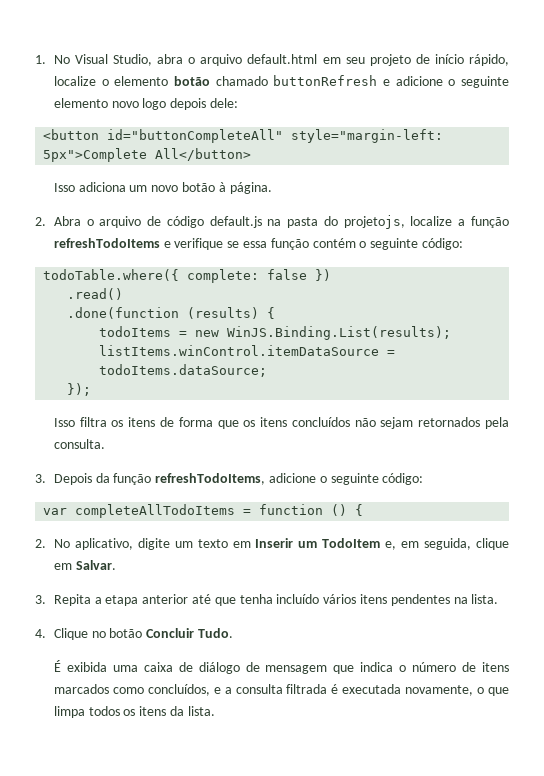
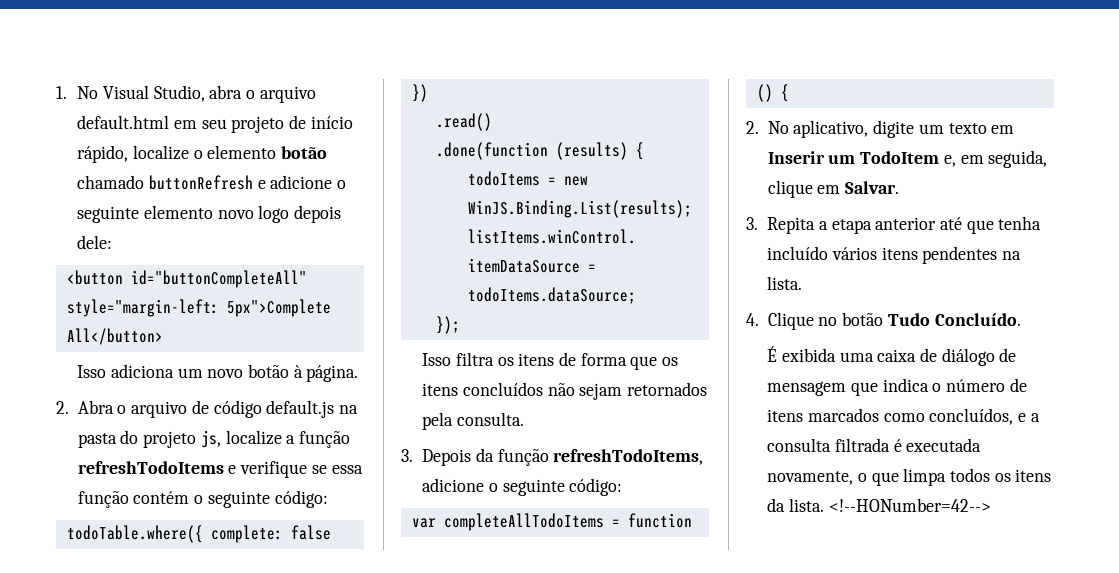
- 2. Abra o arquivo de código default.js na pasta do projetojs, localize a função refreshTodoItems e verifique se essa função contém o seguinte código:
+ 2. Abra o arquivo de código default.js na pasta do projeto js, localize a função refreshTodoItems e verifique se essa função contém o seguinte código:
- 4. Clique no botão Concluir Tudo.
+ 4. Clique no botão Tudo Concluído.
+ <!--HONumber=42-->

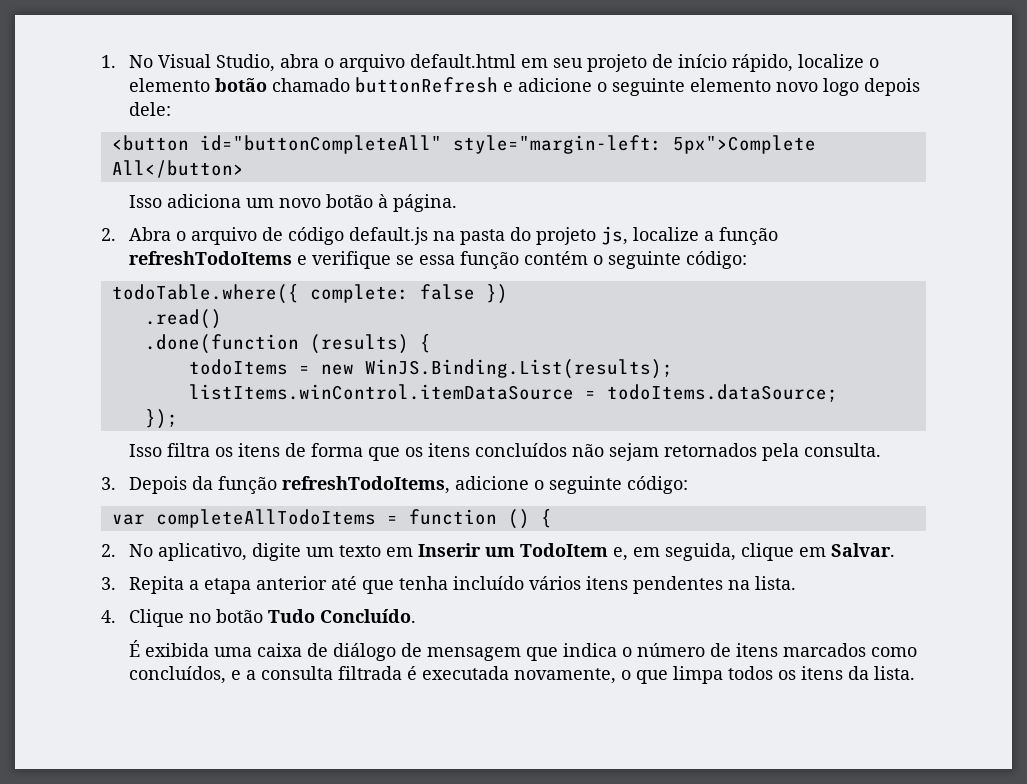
- <!--HONumber=42-->

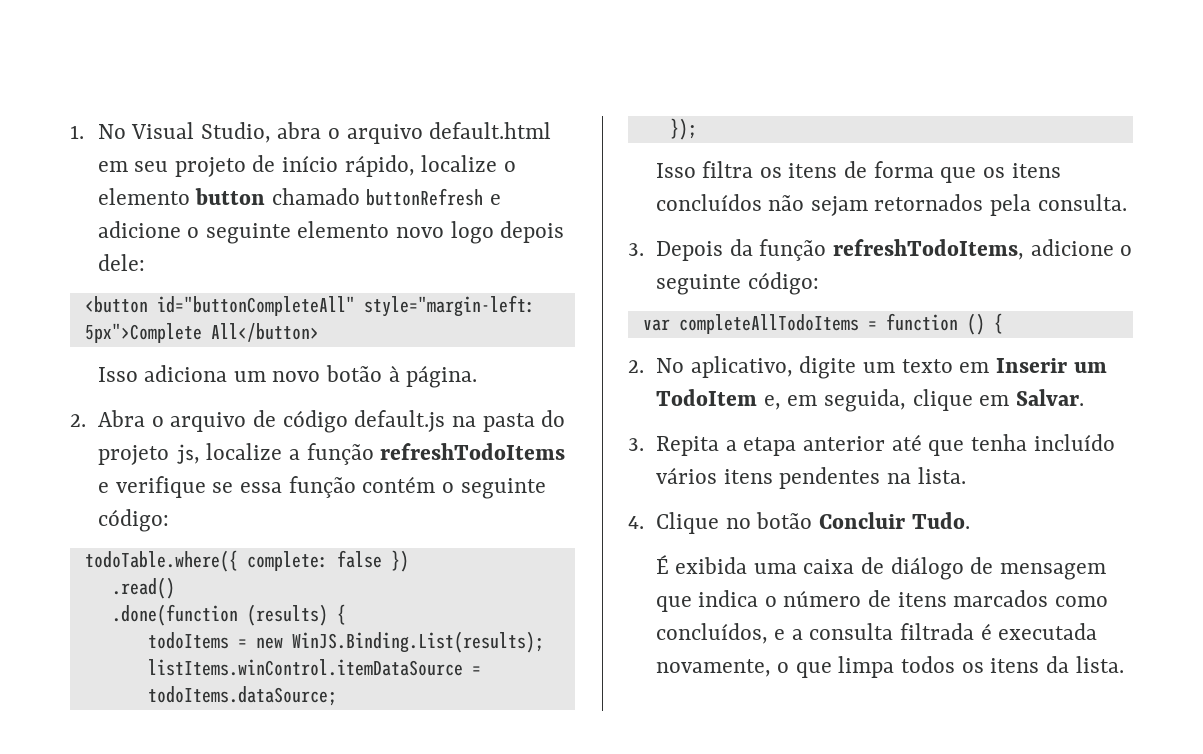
- 1. No Visual Studio, abra o arquivo default.html em seu projeto de início rápido, localize o elemento botão chamado buttonRefresh e adicione o seguinte elemento novo logo depois dele:
+ 1. No Visual Studio, abra o arquivo default.html em seu projeto de início rápido, localize o elemento button chamado buttonRefresh e adicione o seguinte elemento novo logo depois dele:
- 4. Clique no botão Tudo Concluído.
+ 4. Clique no botão Concluir Tudo.

